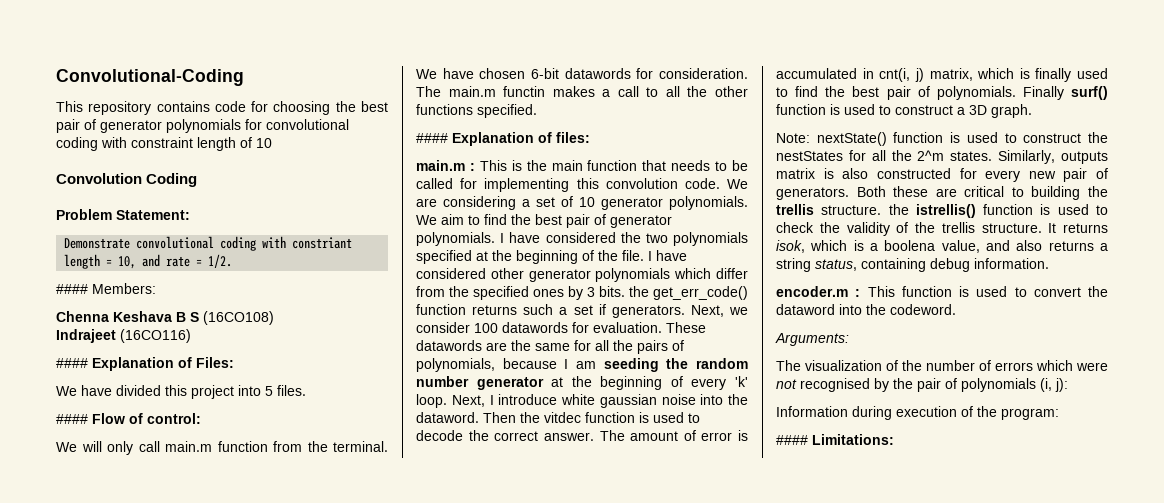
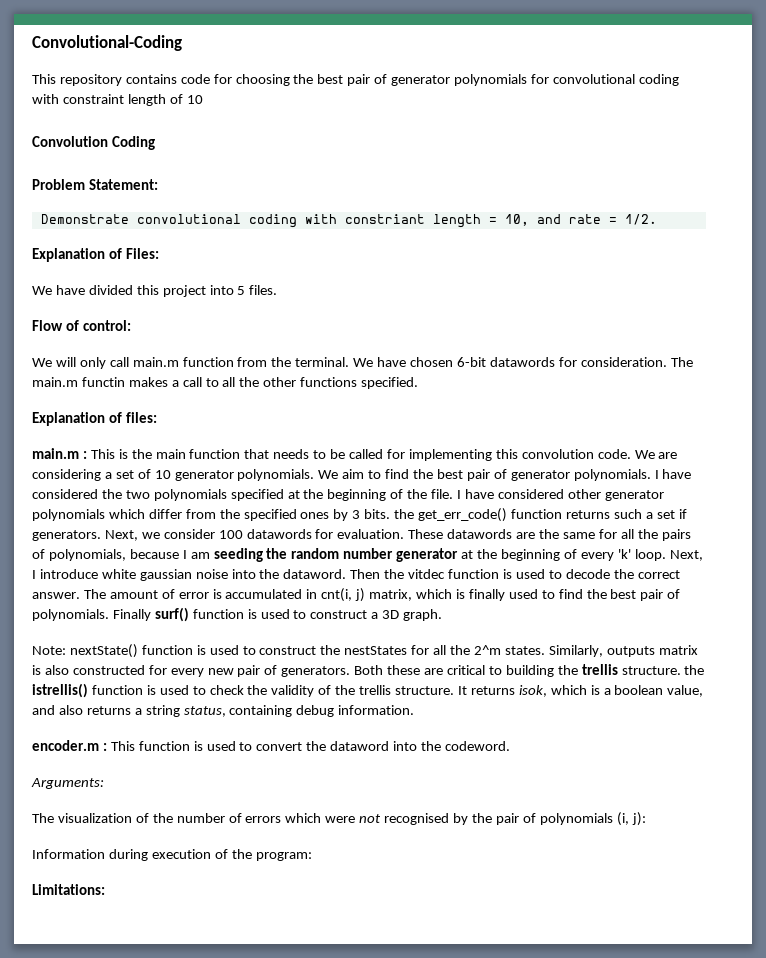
- #### Members:
- Chenna Keshava B S (16CO108)
- Indrajeet (16CO116)
- #### Explanation of Files:
+ Explanation of Files:
- #### Flow of control:
+ Flow of control:
- #### Explanation of files:
+ Explanation of files:
- It returns isok, which is a boolena value, and also returns a string status, containing debug information.
+ It returns isok, which is a boolean value, and also returns a string status, containing debug information.
- #### Limitations:
+ Limitations:

